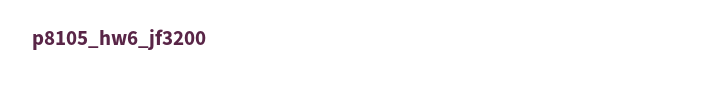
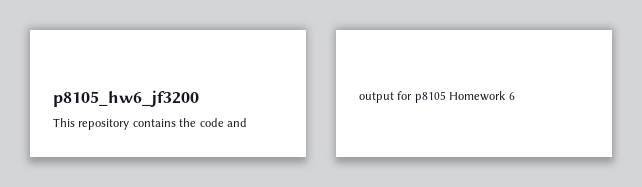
+ This repository contains the code and output for p8105 Homework 6

